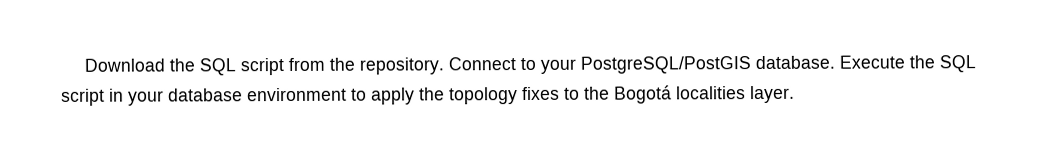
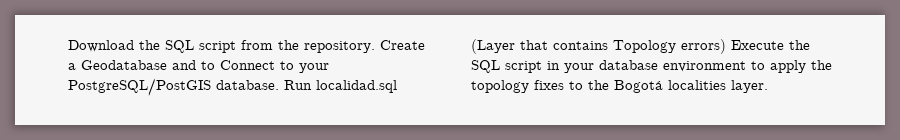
- Connect to your PostgreSQL/PostGIS database.
+ Create a Geodatabase and to Connect to your PostgreSQL/PostGIS database.
- Execute the SQL script in your database environment to apply the topology fixes to the Bogotá localities layer.
+ Run localidad.sql (Layer that contains Topology errors) Execute the SQL script in your database environment to apply the topology fixes to the Bogotá localities layer.

